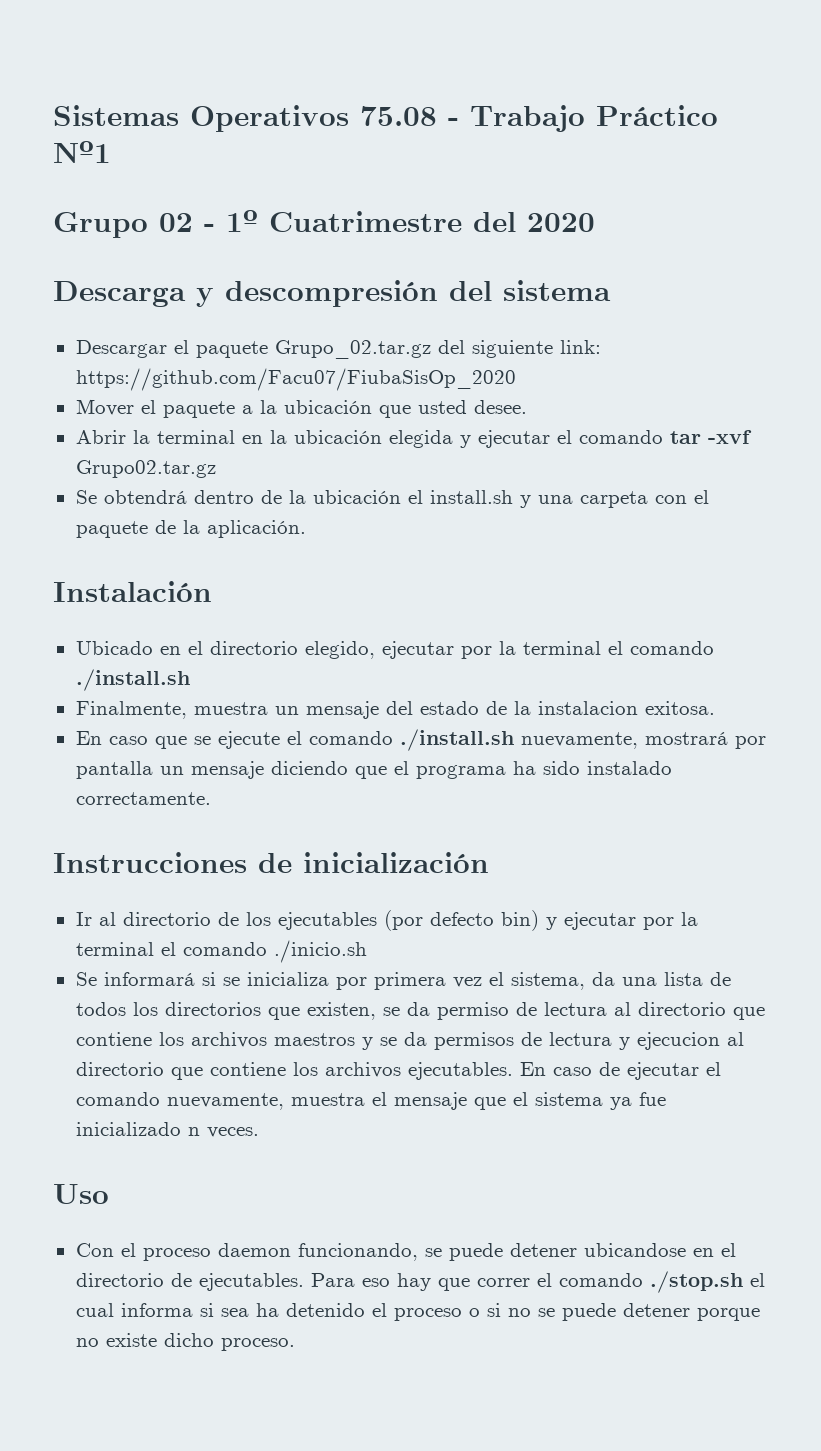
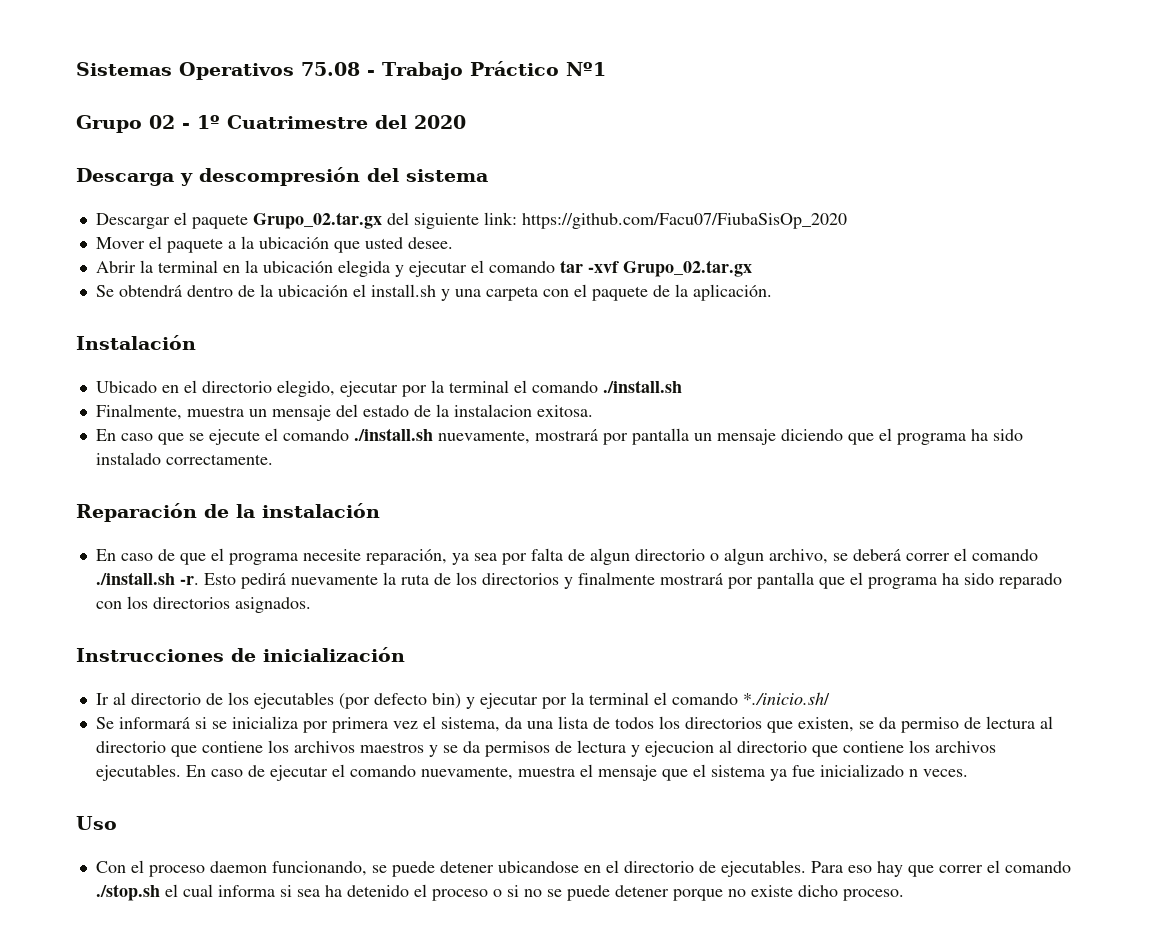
- Descargar el paquete Grupo_02.tar.gz del siguiente link: https://github.com/Facu07/FiubaSisOp_2020
+ Descargar el paquete Grupo_02.tar.gx del siguiente link: https://github.com/Facu07/FiubaSisOp_2020
- Abrir la terminal en la ubicación elegida y ejecutar el comando tar -xvf Grupo02.tar.gz
+ Abrir la terminal en la ubicación elegida y ejecutar el comando tar -xvf Grupo_02.tar.gx
+ Reparación de la instalación
+ En caso de que el programa necesite reparación, ya sea por falta de algun directorio o algun archivo, se deberá correr el comando ./install.sh -r. Esto pedirá nuevamente la ruta de los directorios y finalmente mostrará por pantalla que el programa ha sido reparado con los directorios asignados.
- Ir al directorio de los ejecutables (por defecto bin) y ejecutar por la terminal el comando ./inicio.sh
+ Ir al directorio de los ejecutables (por defecto bin) y ejecutar por la terminal el comando *./inicio.sh/

